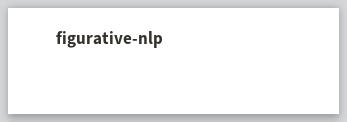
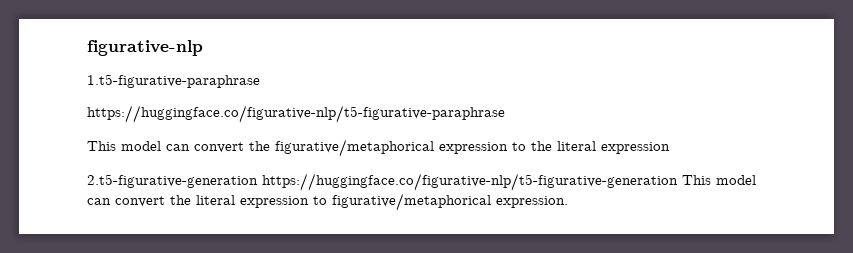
+ 1.t5-figurative-paraphrase
+ https://huggingface.co/figurative-nlp/t5-figurative-paraphrase
+ This model can convert the figurative/metaphorical expression to the literal expression
+ 2.t5-figurative-generation https://huggingface.co/figurative-nlp/t5-figurative-generation This model can convert the literal expression to figurative/metaphorical expression.

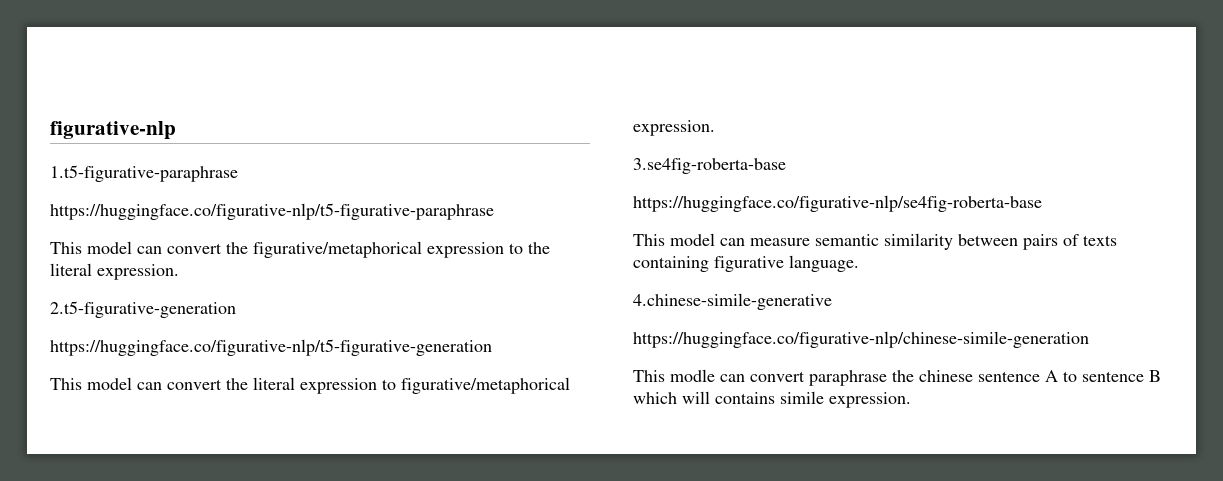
- This model can convert the figurative/metaphorical expression to the literal expression
+ This model can convert the figurative/metaphorical expression to the literal expression.
- 2.t5-figurative-generation https://huggingface.co/figurative-nlp/t5-figurative-generation This model can convert the literal expression to figurative/metaphorical expression.
+ 2.t5-figurative-generation
+ https://huggingface.co/figurative-nlp/t5-figurative-generation
+ This model can convert the literal expression to figurative/metaphorical expression.
+ 3.se4fig-roberta-base
+ https://huggingface.co/figurative-nlp/se4fig-roberta-base
+ This model can measure semantic similarity between pairs of texts containing figurative language.
+ 4.chinese-simile-generative
+ https://huggingface.co/figurative-nlp/chinese-simile-generation
+ This modle can convert paraphrase the chinese sentence A to sentence B which will contains simile expression.

